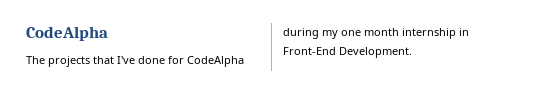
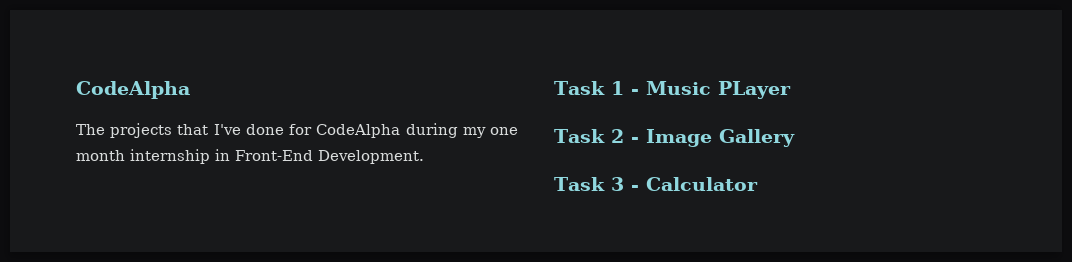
+ Task 1 - Music PLayer
+ Task 2 - Image Gallery
+ Task 3 - Calculator

